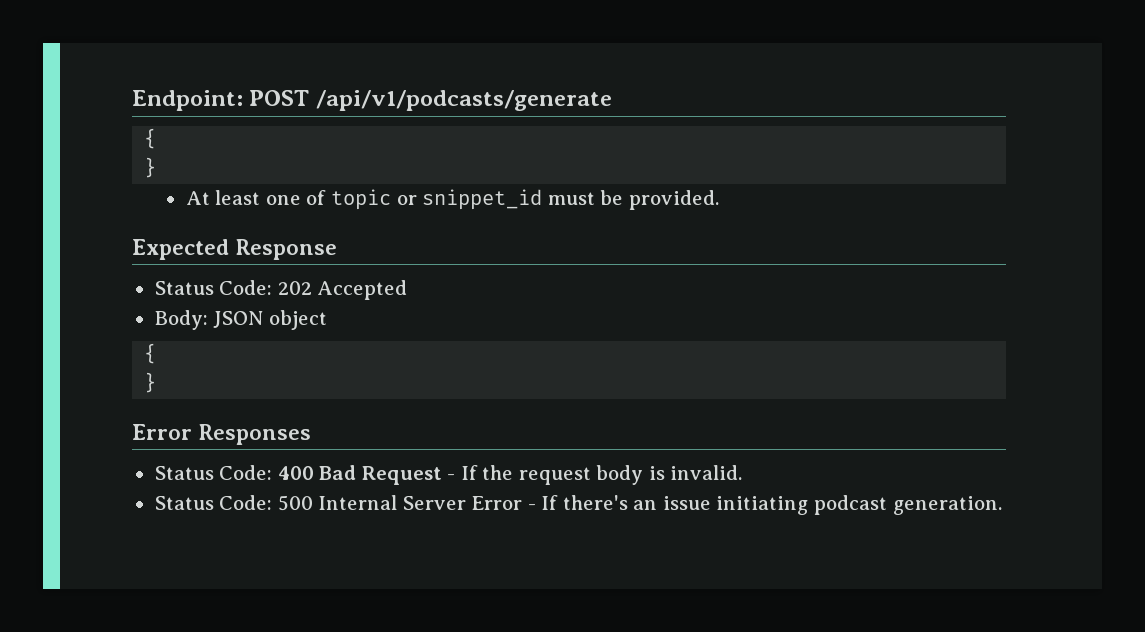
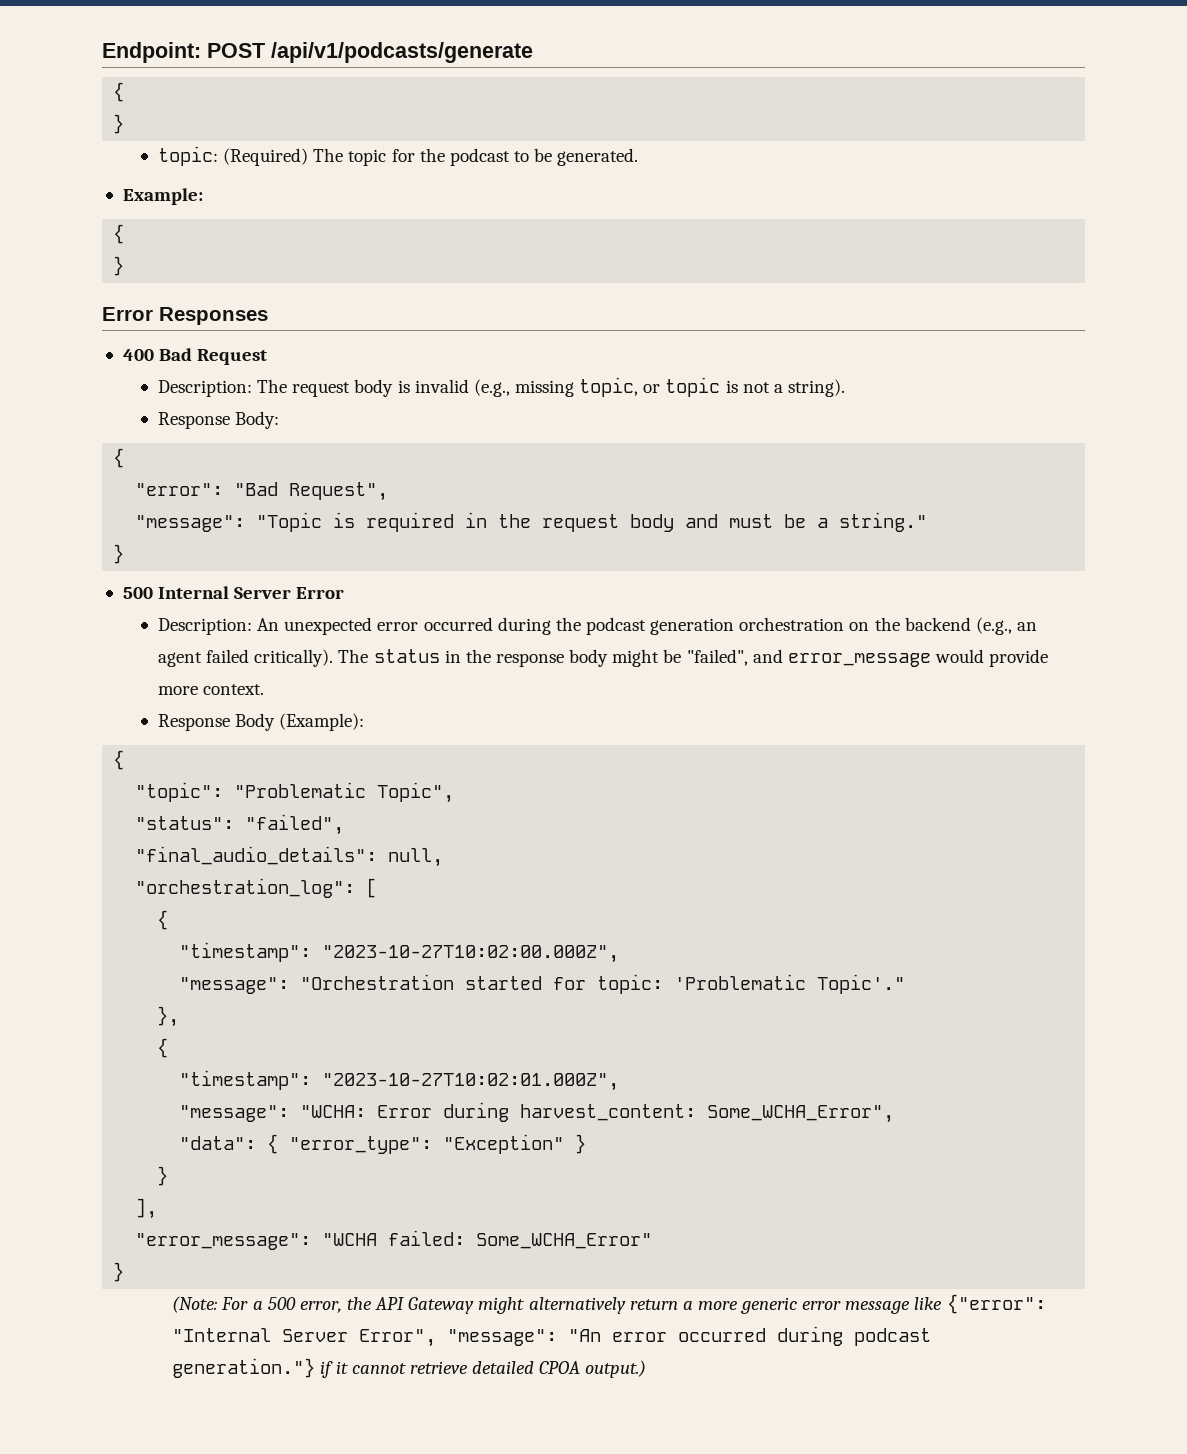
- At least one of topic or snippet_id must be provided.
- Expected Response
- Status Code: 202 Accepted
- Body: JSON object
+ topic: (Required) The topic for the podcast to be generated.
+ Example:
- Status Code: 400 Bad Request - If the request body is invalid.
- Status Code: 500 Internal Server Error - If there's an issue initiating podcast generation.
+ 400 Bad Request
+ Description: The request body is invalid (e.g., missing topic, or topic is not a string).
+ Response Body:
+ {
+ "error": "Bad Request",
+ "message": "Topic is required in the request body and must be a string."
+ }
+ 500 Internal Server Error
+ Description: An unexpected error occurred during the podcast generation orchestration on the backend (e.g., an agent failed critically). The status in the response body might be "failed", and error_message would provide more context.
+ Response Body (Example):
+ {
+ "topic": "Problematic Topic",
+ "status": "failed",
+ "final_audio_details": null,
+ "orchestration_log": [
+ {
+ "timestamp": "2023-10-27T10:02:00.000Z",
+ "message": "Orchestration started for topic: 'Problematic Topic'."
+ },
+ {
+ "timestamp": "2023-10-27T10:02:01.000Z",
+ "message": "WCHA: Error during harvest_content: Some_WCHA_Error",
+ "data": { "error_type": "Exception" }
+ }
+ ],
+ "error_message": "WCHA failed: Some_WCHA_Error"
+ }
+ (Note: For a 500 error, the API Gateway might alternatively return a more generic error message like {"error": "Internal Server Error", "message": "An error occurred during podcast generation."} if it cannot retrieve detailed CPOA output.)

